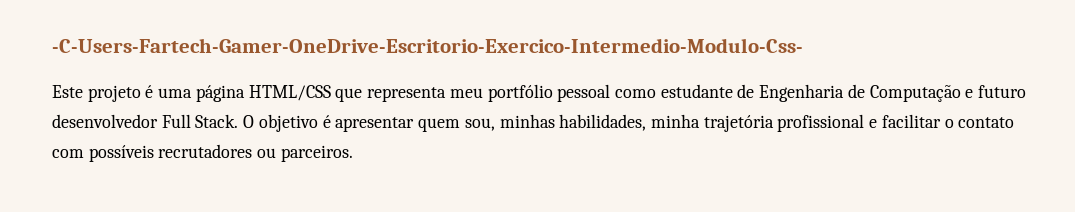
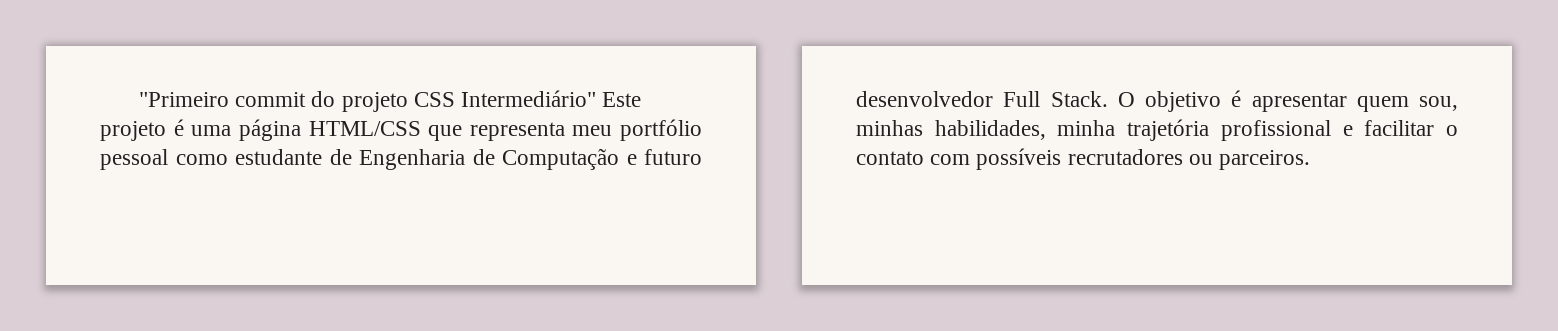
- -C-Users-Fartech-Gamer-OneDrive-Escritorio-Exercico-Intermedio-Modulo-Css-
- Este projeto é uma página HTML/CSS que representa meu portfólio pessoal como estudante de Engenharia de Computação e futuro desenvolvedor Full Stack.
+ "Primeiro commit do projeto CSS Intermediário" Este projeto é uma página HTML/CSS que representa meu portfólio pessoal como estudante de Engenharia de Computação e futuro desenvolvedor Full Stack.

